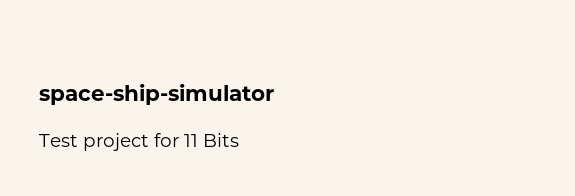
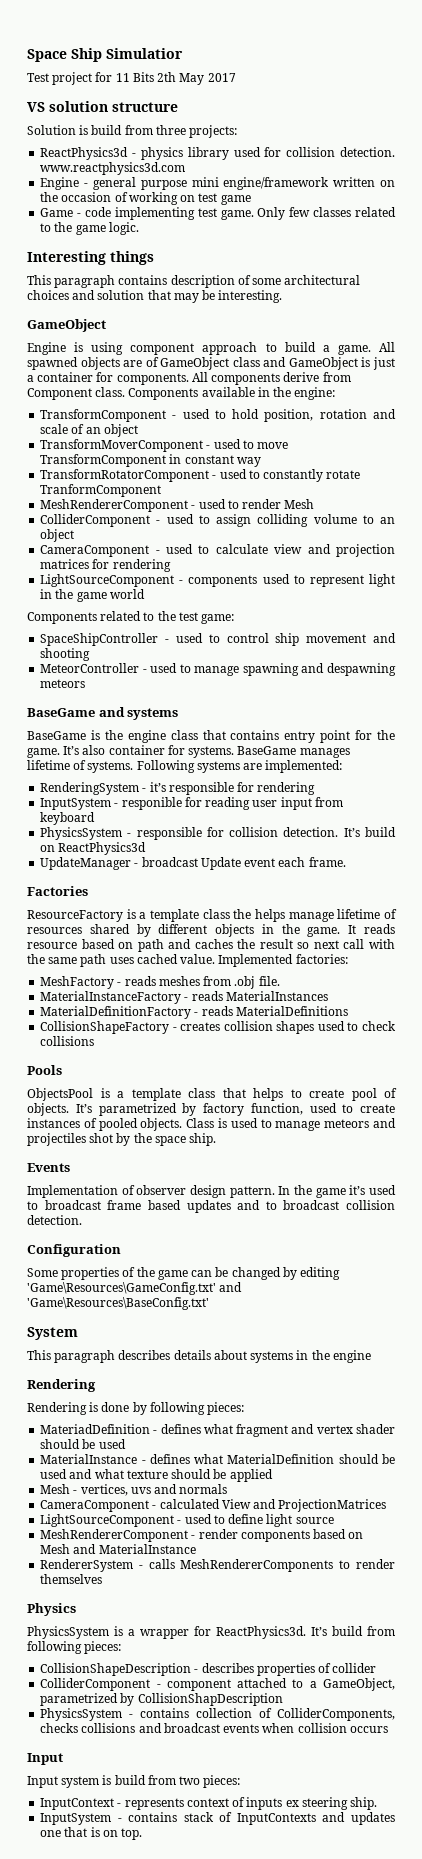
- space-ship-simulator
+ Space Ship Simulatior
- Test project for 11 Bits
+ Test project for 11 Bits 2th May 2017
+ VS solution structure
+ Solution is build from three projects:
+ ReactPhysics3d - physics library used for collision detection. www.reactphysics3d.com
+ Engine - general purpose mini engine/framework written on the occasion of working on test game
+ Game - code implementing test game. Only few classes related to the game logic.
+ Interesting things
+ This paragraph contains description of some architectural choices and solution that may be interesting.
+ GameObject
+ Engine is using component approach to build a game. All spawned objects are of GameObject class and GameObject is just a container for components. All components derive from Component class. Components available in the engine:
+ TransformComponent - used to hold position, rotation and scale of an object
+ TransformMoverComponent - used to move TransformComponent in constant way
+ TransformRotatorComponent - used to constantly rotate TranformComponent
+ MeshRendererComponent - used to render Mesh
+ ColliderComponent - used to assign colliding volume to an object
+ CameraComponent - used to calculate view and projection matrices for rendering
+ LightSourceComponent - components used to represent light in the game world
+ Components related to the test game:
+ SpaceShipController - used to control ship movement and shooting
+ MeteorController - used to manage spawning and despawning meteors
+ BaseGame and systems
+ BaseGame is the engine class that contains entry point for the game. It’s also container for systems. BaseGame manages lifetime of systems. Following systems are implemented:
+ RenderingSystem - it’s responsible for rendering
+ InputSystem - responible for reading user input from keyboard
+ PhysicsSystem - responsible for collision detection. It’s build on ReactPhysics3d
+ UpdateManager - broadcast Update event each frame.
+ Factories
+ ResourceFactory is a template class the helps manage lifetime of resources shared by different objects in the game. It reads resource based on path and caches the result so next call with the same path uses cached value. Implemented factories:
+ MeshFactory - reads meshes from .obj file.
+ MaterialInstanceFactory - reads MaterialInstances
+ MaterialDefinitionFactory - reads MaterialDefinitions
+ CollisionShapeFactory - creates collision shapes used to check collisions
+ Pools
+ ObjectsPool is a template class that helps to create pool of objects. It’s parametrized by factory function, used to create instances of pooled objects. Class is used to manage meteors and projectiles shot by the space ship.
+ Events
+ Implementation of observer design pattern. In the game it’s used to broadcast frame based updates and to broadcast collision detection.
+ Configuration
+ Some properties of the game can be changed by editing 'Game\Resources\GameConfig.txt' and 'Game\Resources\BaseConfig.txt'
+ System
+ This paragraph describes details about systems in the engine
+ Rendering
+ Rendering is done by following pieces:
+ MateriadDefinition - defines what fragment and vertex shader should be used
+ MaterialInstance - defines what MaterialDefinition should be used and what texture should be applied
+ Mesh - vertices, uvs and normals
+ CameraComponent - calculated View and ProjectionMatrices
+ LightSourceComponent - used to define light source
+ MeshRendererComponent - render components based on Mesh and MaterialInstance
+ RendererSystem - calls MeshRendererComponents to render themselves
+ Physics
+ PhysicsSystem is a wrapper for ReactPhysics3d. It’s build from following pieces:
+ CollisionShapeDescription - describes properties of collider
+ ColliderComponent - component attached to a GameObject, parametrized by CollisionShapDescription
+ PhysicsSystem - contains collection of ColliderComponents, checks collisions and broadcast events when collision occurs
+ Input
+ Input system is build from two pieces:
+ InputContext - represents context of inputs ex steering ship.
+ InputSystem - contains stack of InputContexts and updates one that is on top.

